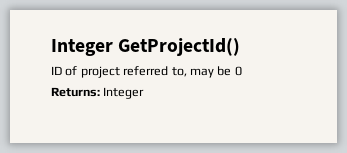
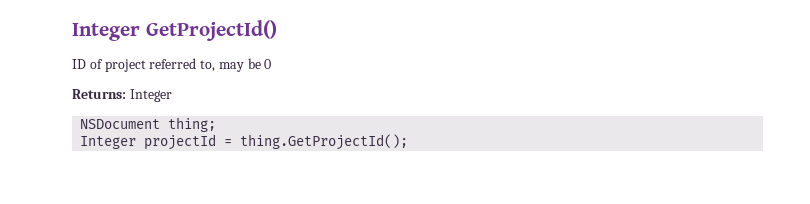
+ NSDocument thing;
+ Integer projectId = thing.GetProjectId();

